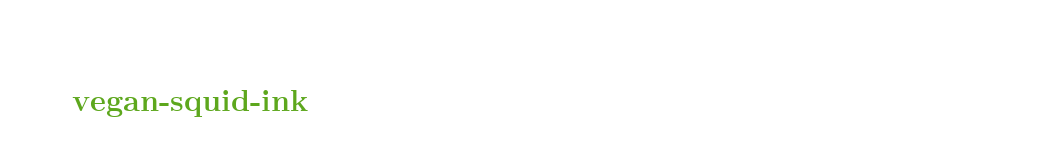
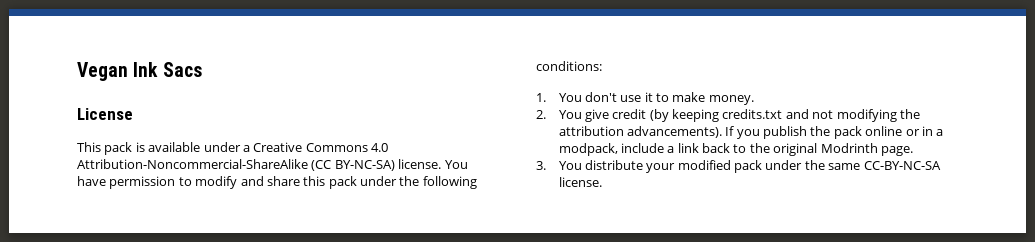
- vegan-squid-ink
+ Vegan Ink Sacs
+ License
+ This pack is available under a Creative Commons 4.0 Attribution-Noncommercial-ShareAlike (CC BY-NC-SA) license. You have permission to modify and share this pack under the following conditions:
+ 1. You don't use it to make money.
+ 2. You give credit (by keeping credits.txt and not modifying the attribution advancements). If you publish the pack online or in a modpack, include a link back to the original Modrinth page.
+ 3. You distribute your modified pack under the same CC-BY-NC-SA license.

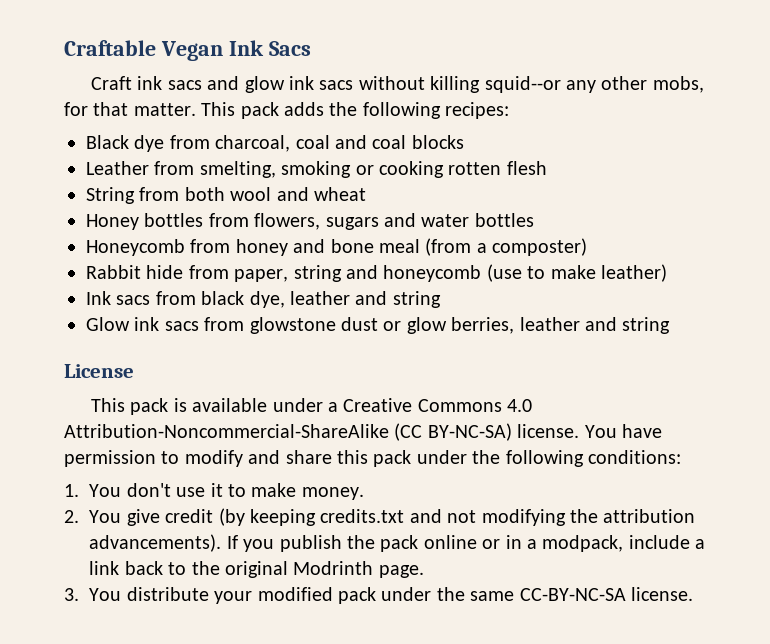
- Vegan Ink Sacs
+ Craftable Vegan Ink Sacs
+ Craft ink sacs and glow ink sacs without killing squid--or any other mobs, for that matter. This pack adds the following recipes:
+ Black dye from charcoal, coal and coal blocks
+ Leather from smelting, smoking or cooking rotten flesh
+ String from both wool and wheat
+ Honey bottles from flowers, sugars and water bottles
+ Honeycomb from honey and bone meal (from a composter)
+ Rabbit hide from paper, string and honeycomb (use to make leather)
+ Ink sacs from black dye, leather and string
+ Glow ink sacs from glowstone dust or glow berries, leather and string

